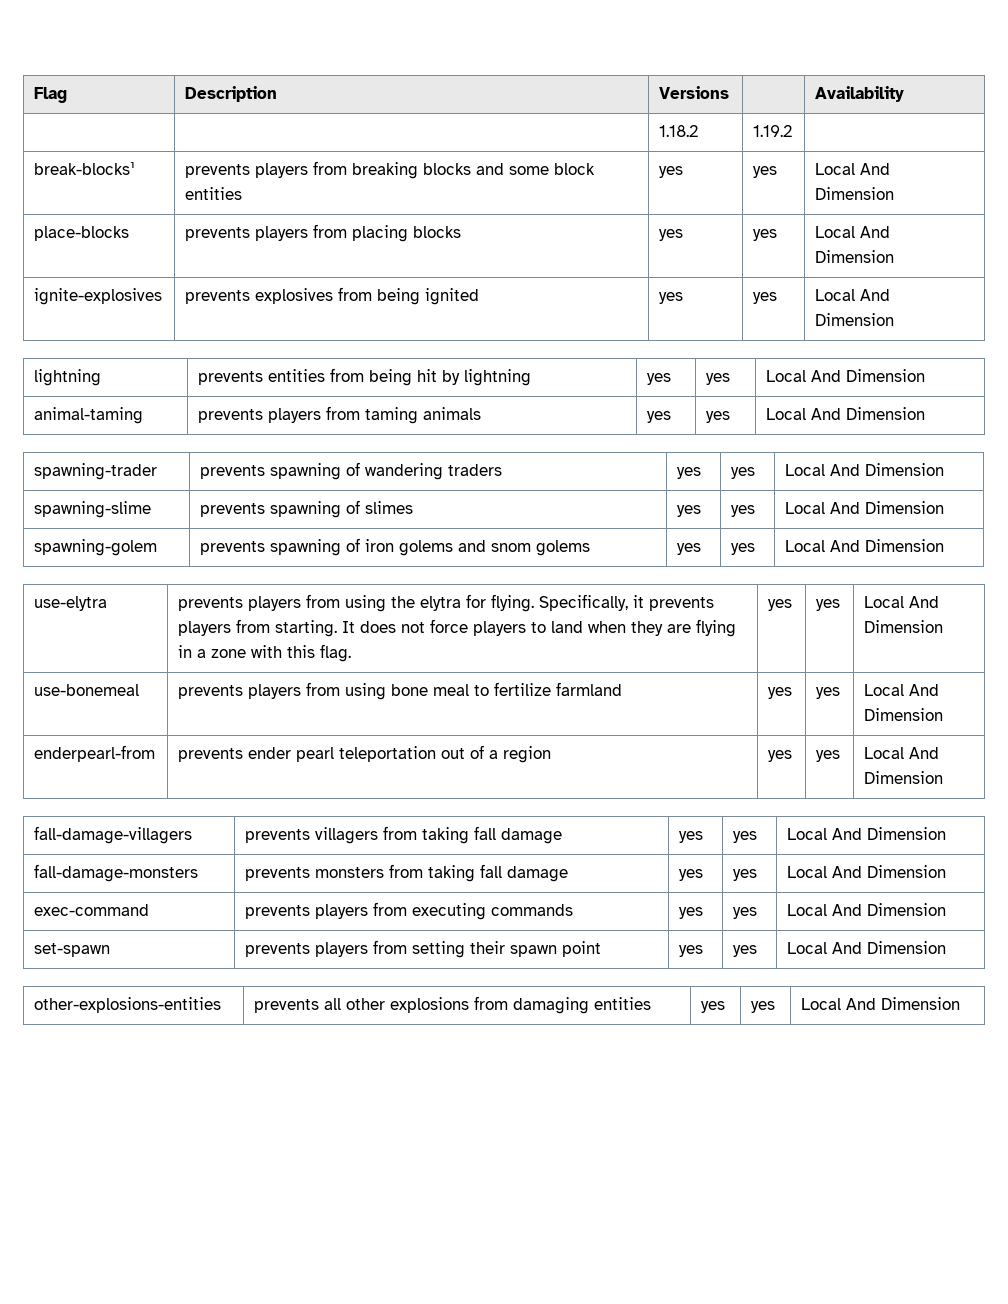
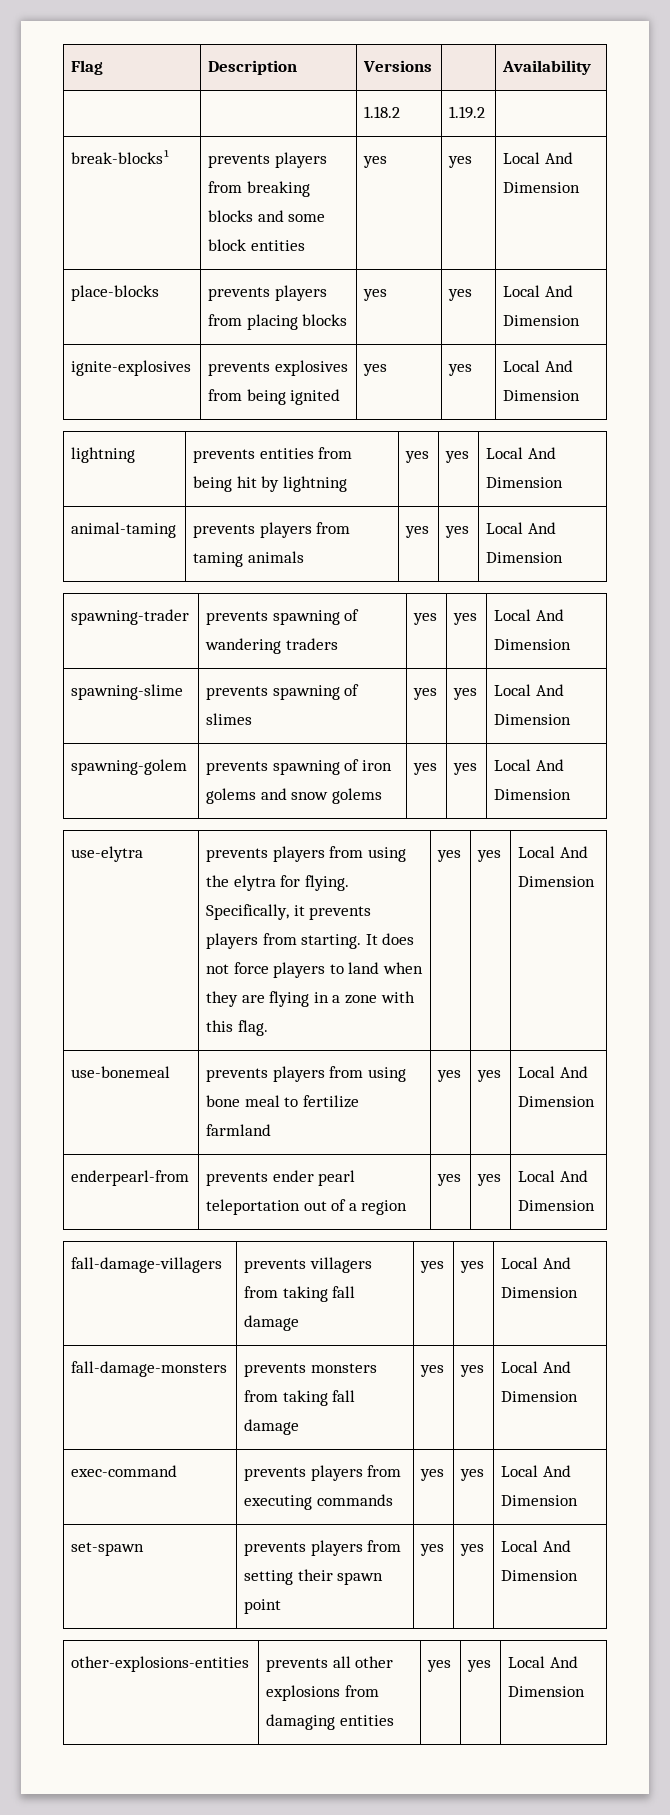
- spawning-golem | prevents spawning of iron golems and snom golems | yes | yes | Local And Dimension
+ spawning-golem | prevents spawning of iron golems and snow golems | yes | yes | Local And Dimension

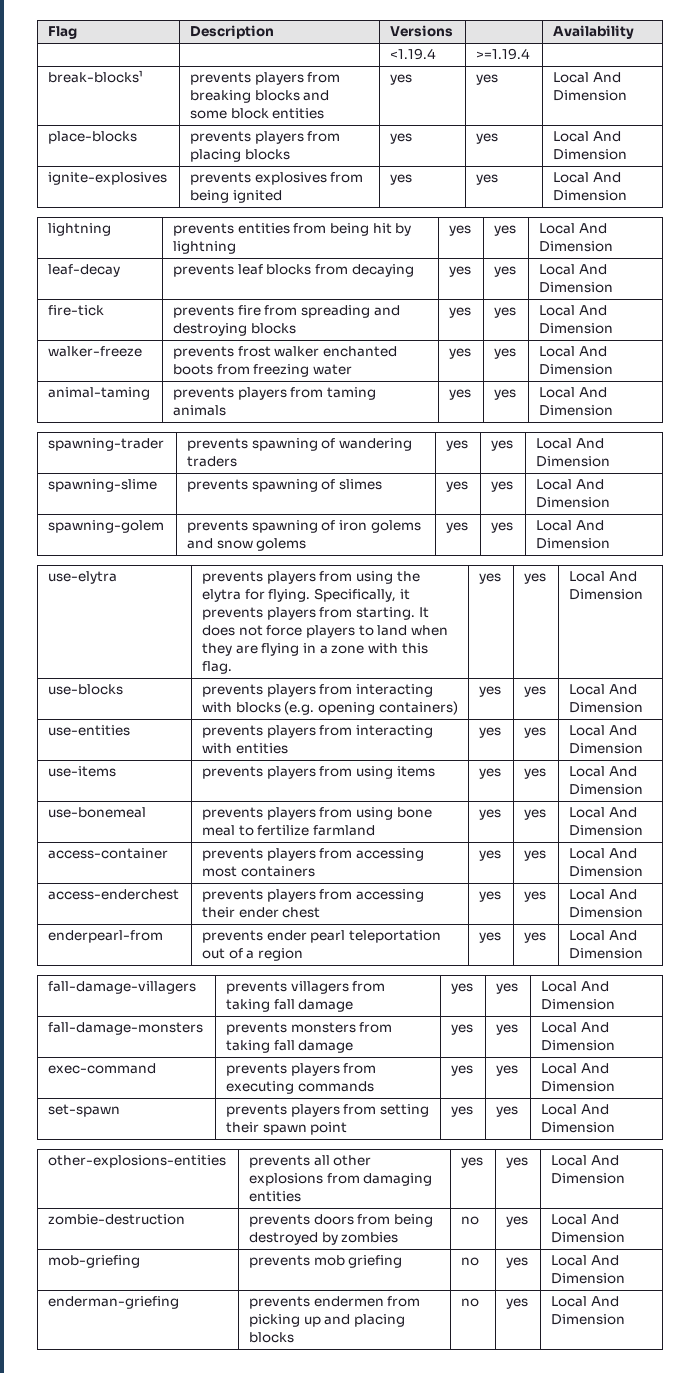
- | | 1.18.2 | 1.19.2 |
+ | | <1.19.4 | >=1.19.4 |
+ leaf-decay | prevents leaf blocks from decaying | yes | yes | Local And Dimension
+ fire-tick | prevents fire from spreading and destroying blocks | yes | yes | Local And Dimension
+ walker-freeze | prevents frost walker enchanted boots from freezing water | yes | yes | Local And Dimension
+ use-blocks | prevents players from interacting with blocks (e.g. opening containers) | yes | yes | Local And Dimension
+ use-entities | prevents players from interacting with entities | yes | yes | Local And Dimension
+ use-items | prevents players from using items | yes | yes | Local And Dimension
+ access-container | prevents players from accessing most containers | yes | yes | Local And Dimension
+ access-enderchest | prevents players from accessing their ender chest | yes | yes | Local And Dimension
+ zombie-destruction | prevents doors from being destroyed by zombies | no | yes | Local And Dimension
+ mob-griefing | prevents mob griefing | no | yes | Local And Dimension
+ enderman-griefing | prevents endermen from picking up and placing blocks | no | yes | Local And Dimension

